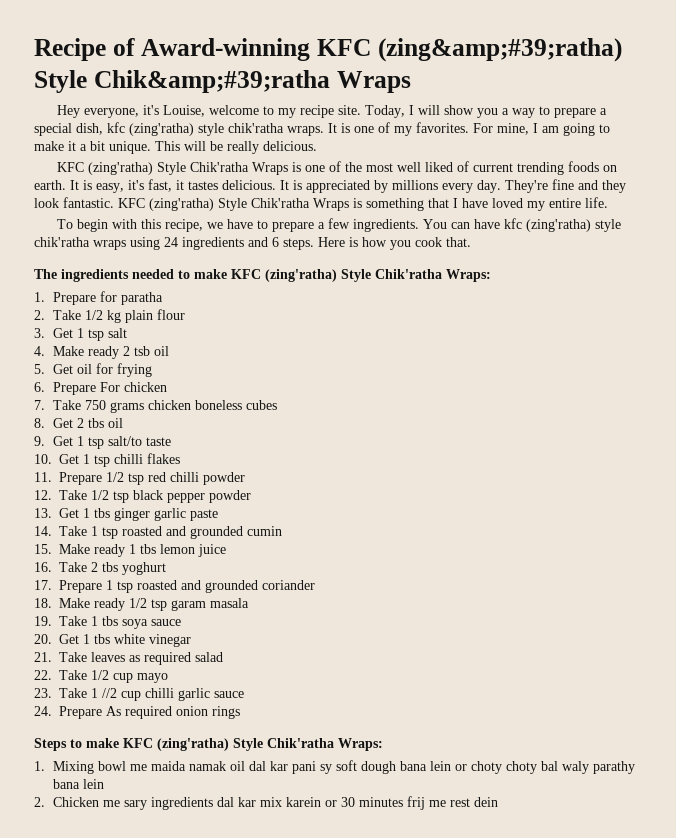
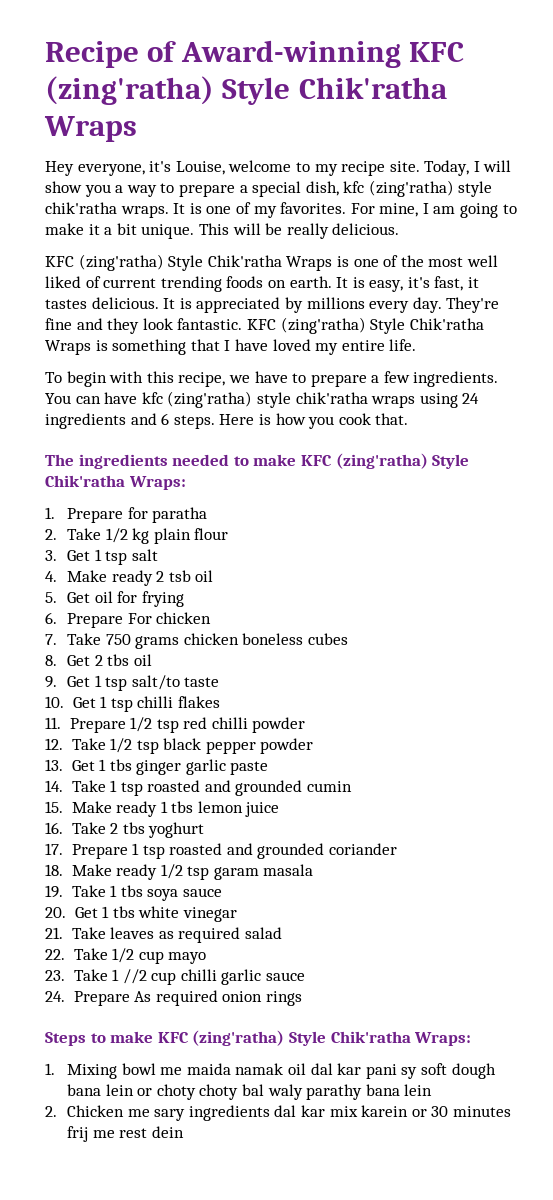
- Recipe of Award-winning KFC (zing&amp;#39;ratha) Style Chik&amp;#39;ratha Wraps
+ Recipe of Award-winning KFC (zing'ratha) Style Chik'ratha Wraps

